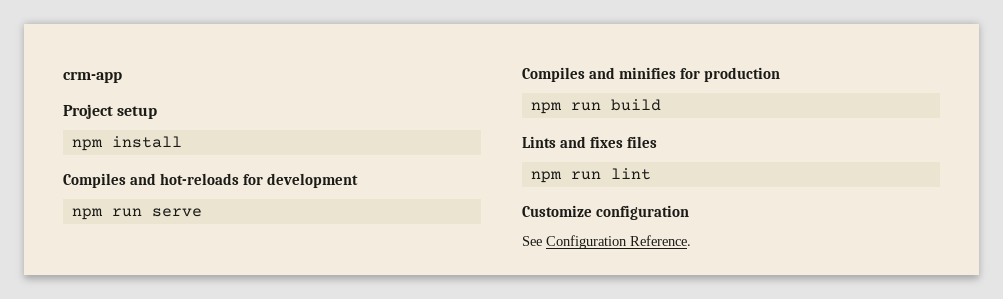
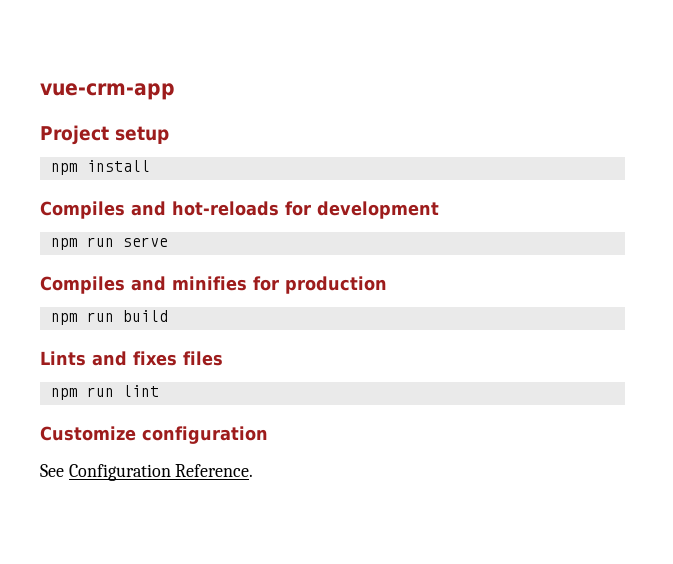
- crm-app
+ vue-crm-app

